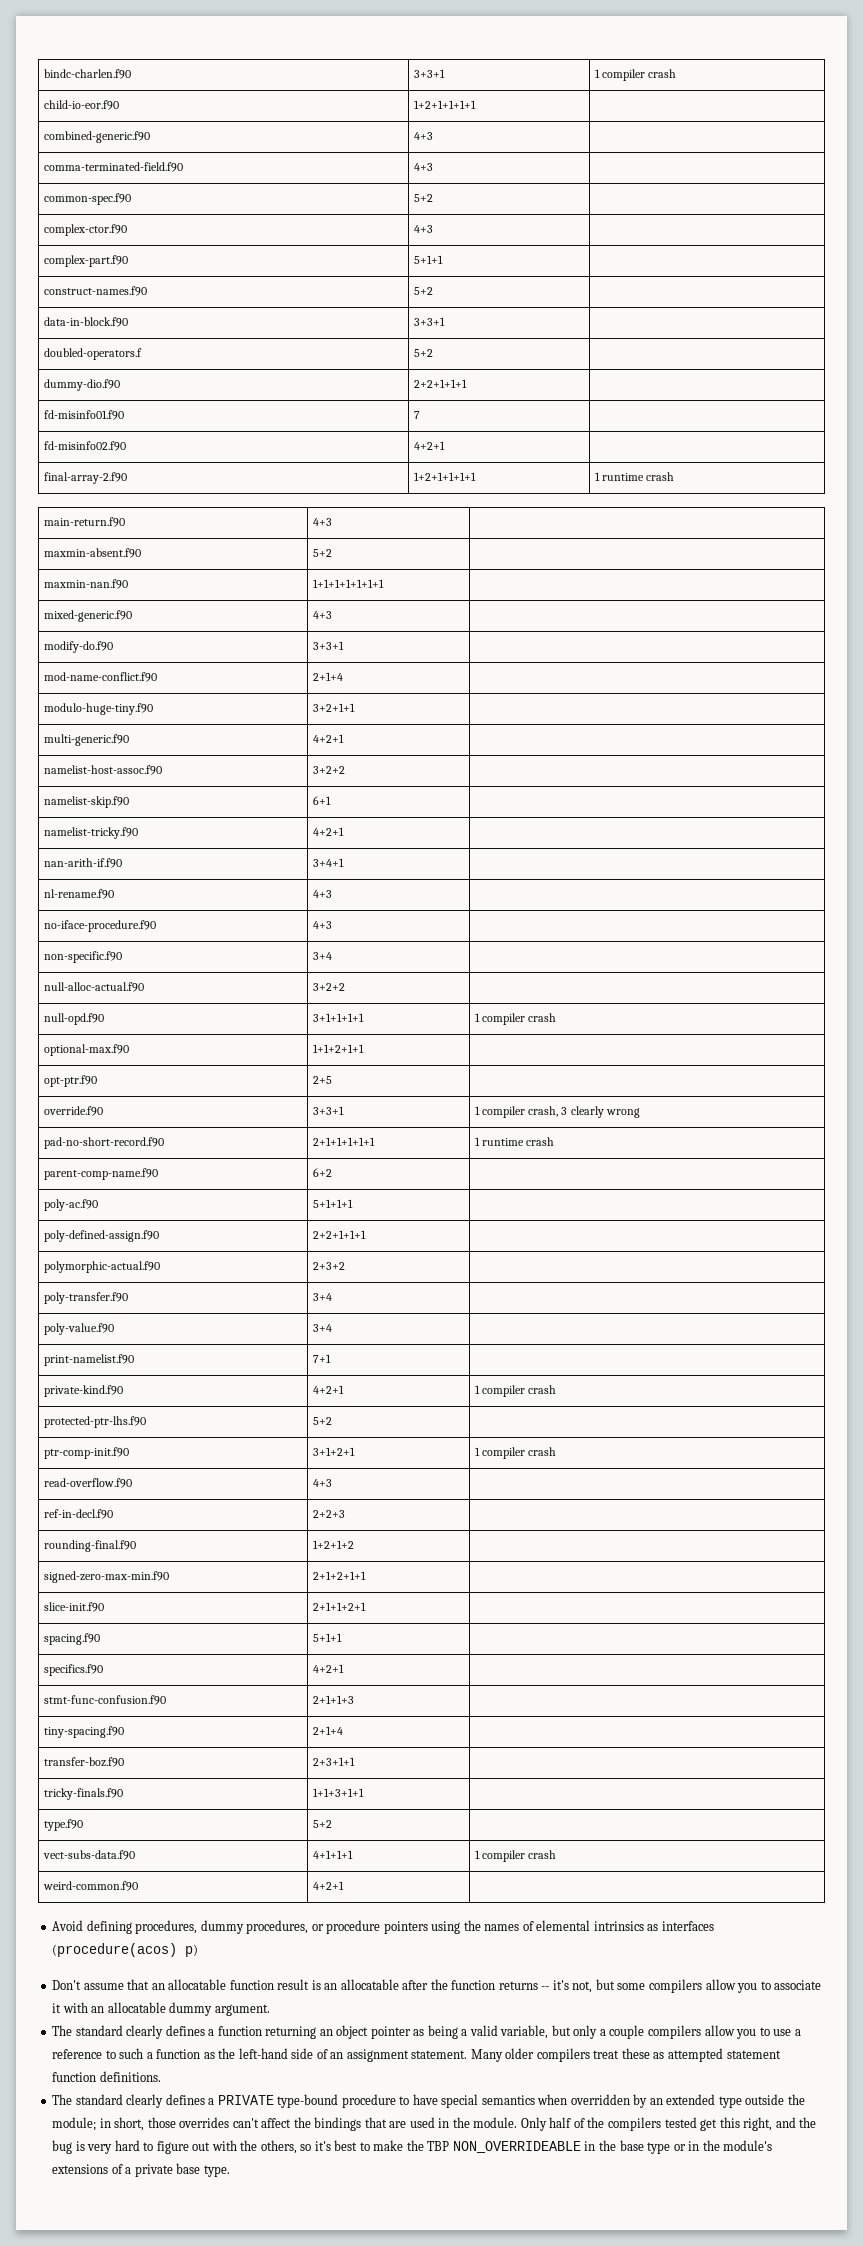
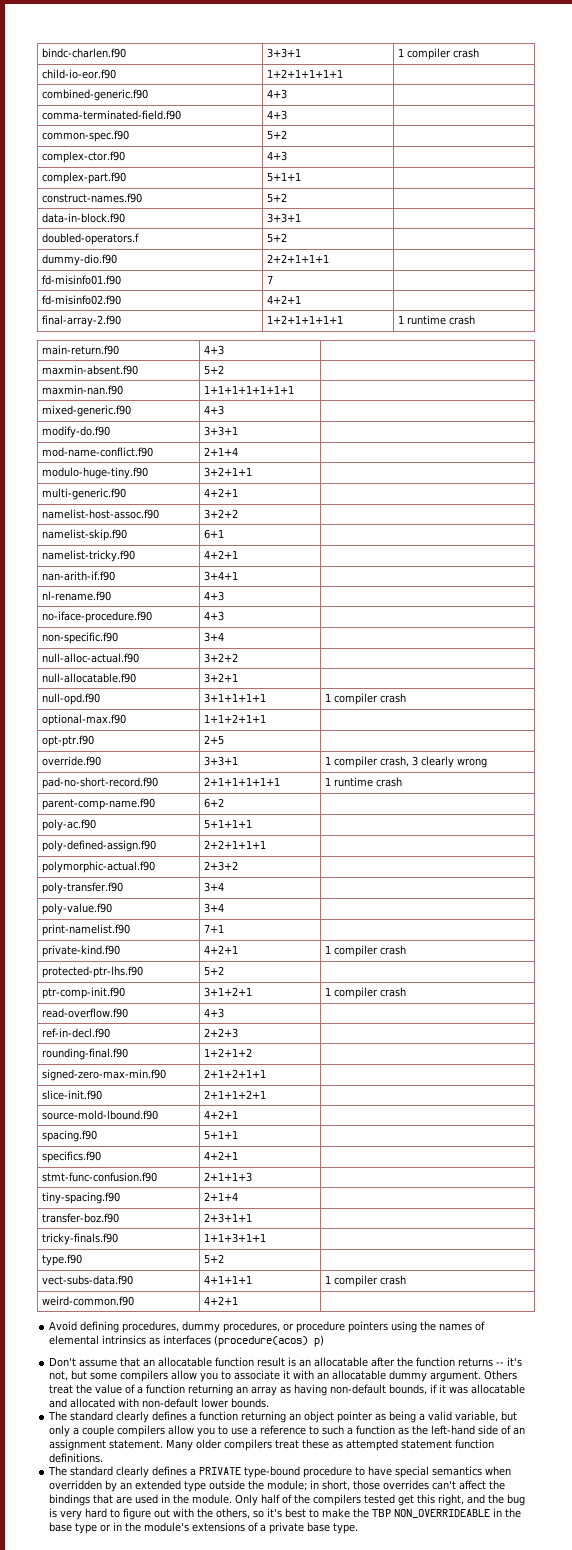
+ null-allocatable.f90 | 3+2+1 |
+ source-mold-lbound.f90 | 4+2+1 |
+ Others treat the value of a function returning an array as having non-default bounds, if it was allocatable and allocated with non-default lower bounds.

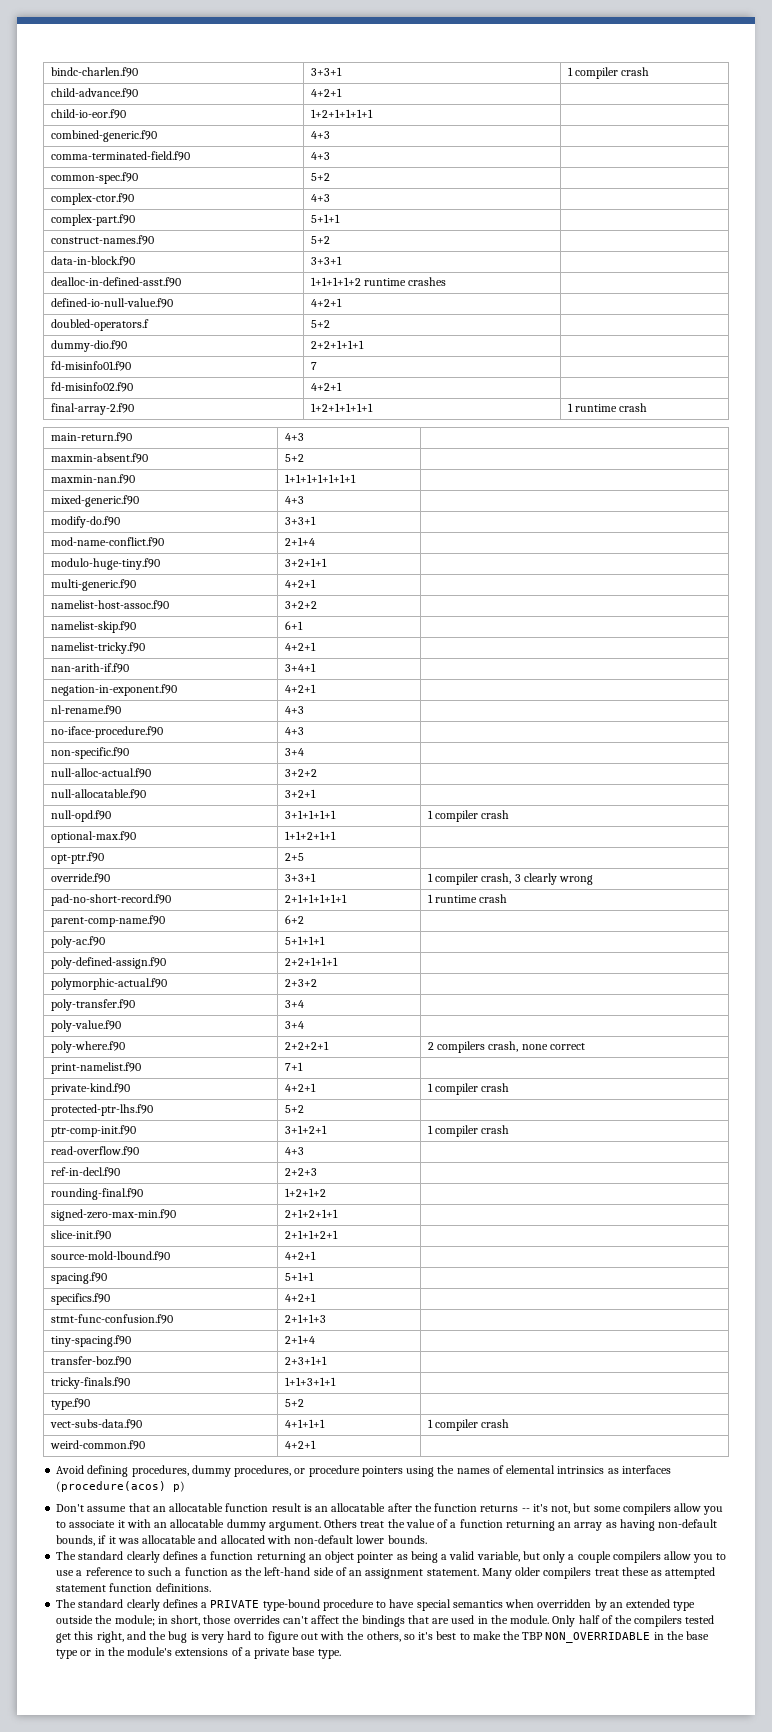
+ child-advance.f90 | 4+2+1 |
+ dealloc-in-defined-asst.f90 | 1+1+1+1+2 runtime crashes |
+ defined-io-null-value.f90 | 4+2+1 |
+ negation-in-exponent.f90 | 4+2+1 |
+ poly-where.f90 | 2+2+2+1 | 2 compilers crash, none correct
- Only half of the compilers tested get this right, and the bug is very hard to figure out with the others, so it's best to make the TBP NON_OVERRIDEABLE in the base type or in the module's extensions of a private base type.
+ Only half of the compilers tested get this right, and the bug is very hard to figure out with the others, so it's best to make the TBP NON_OVERRIDABLE in the base type or in the module's extensions of a private base type.

